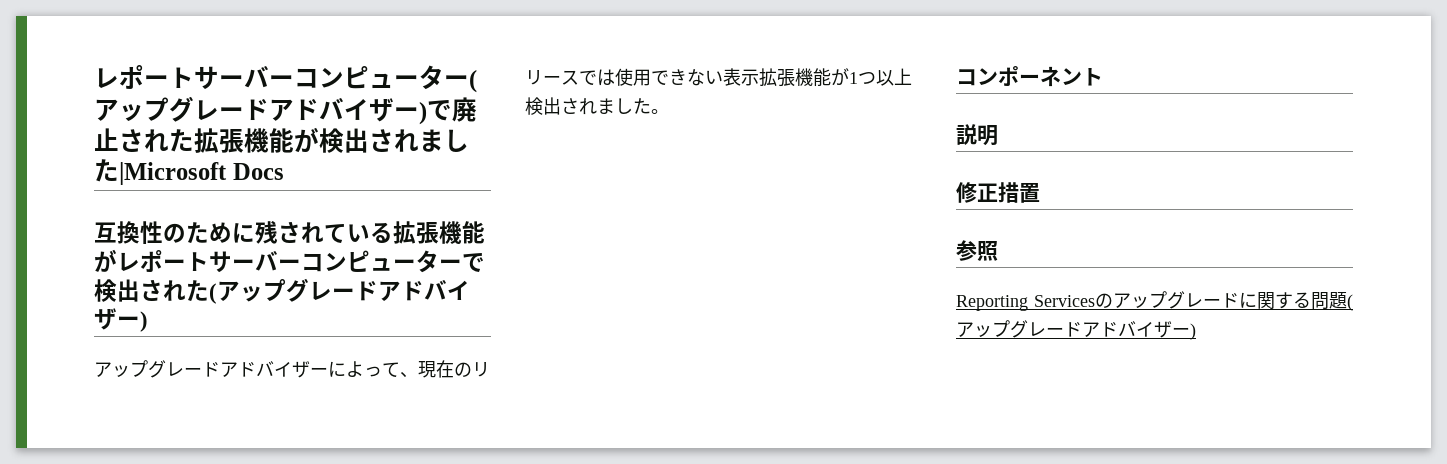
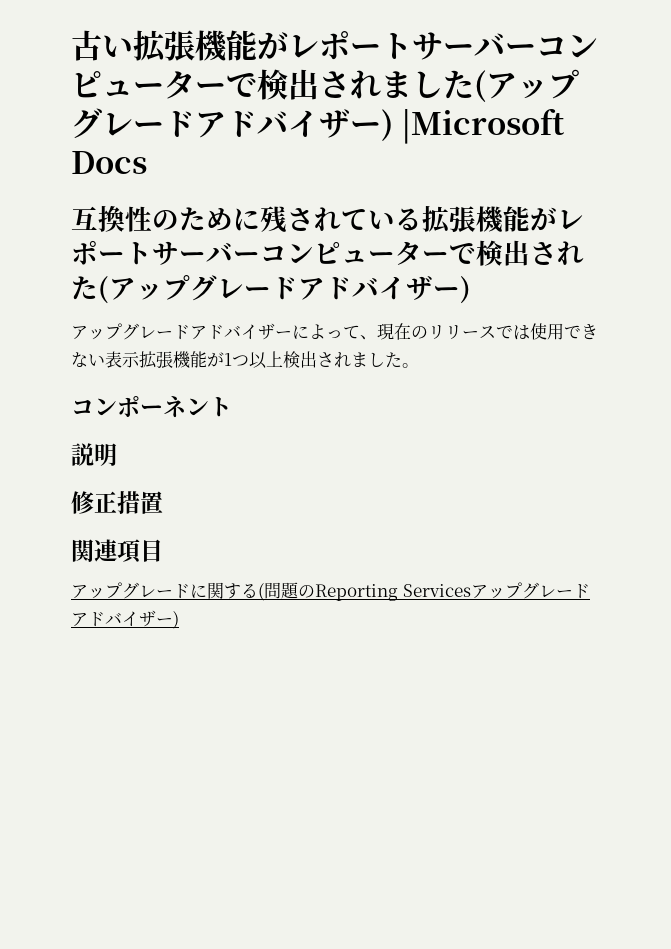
- レポートサーバーコンピューター(アップグレードアドバイザー)で廃止された拡張機能が検出されました|Microsoft Docs
+ 古い拡張機能がレポートサーバーコンピューターで検出されました(アップグレードアドバイザー) |Microsoft Docs
- 参照
- Reporting Servicesのアップグレードに関する問題(アップグレードアドバイザー)
+ 関連項目
+ アップグレードに関する(問題のReporting Servicesアップグレードアドバイザー)

